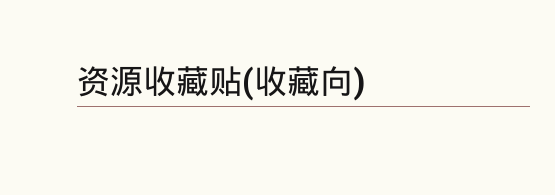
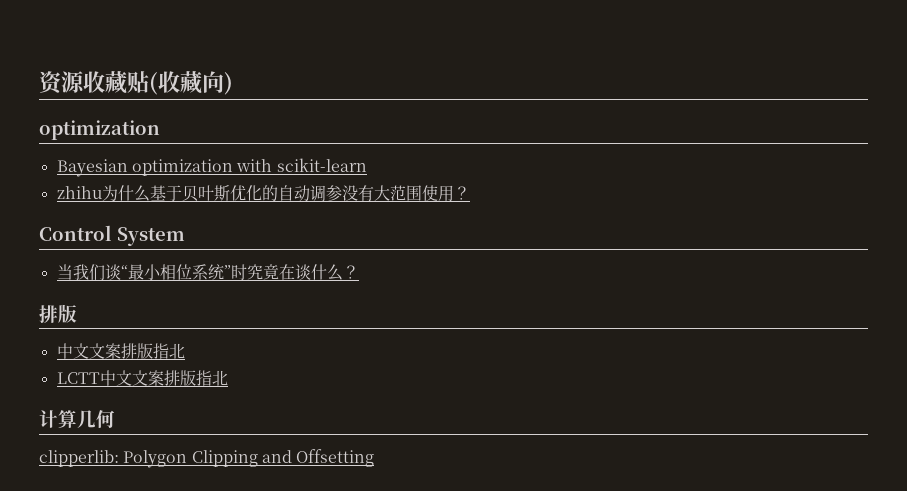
  资源收藏贴(收藏向)
+ optimization
+ Bayesian optimization with scikit-learn
+ zhihu为什么基于贝叶斯优化的自动调参没有大范围使用？
+ Control System
+ 当我们谈“最小相位系统”时究竟在谈什么？
+ 排版
+ 中文文案排版指北
+ LCTT中文文案排版指北
+ 计算几何
+ clipperlib: Polygon Clipping and Offsetting

